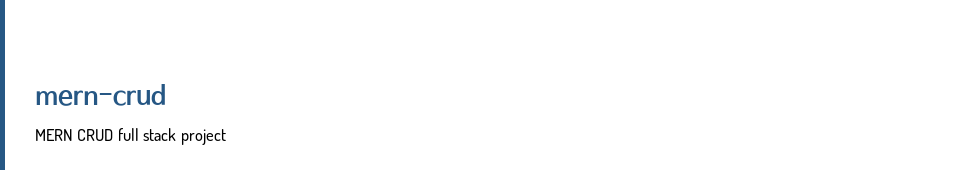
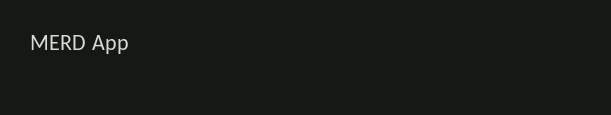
- mern-crud
- MERN CRUD full stack project
+ MERD App

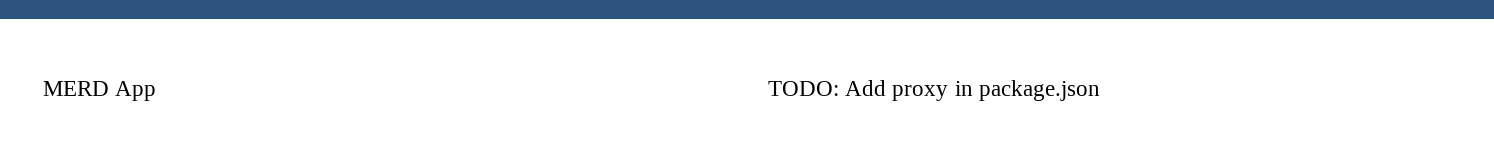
+ TODO: Add proxy in package.json

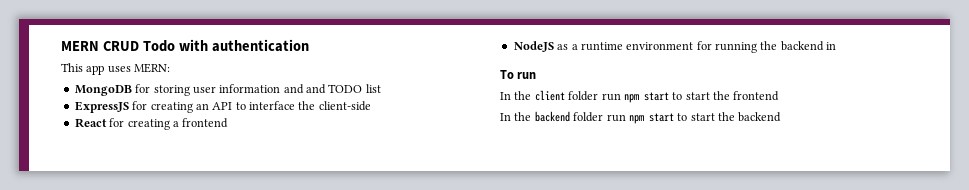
- MERD App
- TODO: Add proxy in package.json
+ MERN CRUD Todo with authentication
+ This app uses MERN:
+ MongoDB for storing user information and and TODO list
+ ExpressJS for creating an API to interface the client-side
+ React for creating a frontend
+ NodeJS as a runtime environment for running the backend in
+ To run
+ In the client folder run npm start to start the frontend
+ In the backend folder run npm start to start the backend

